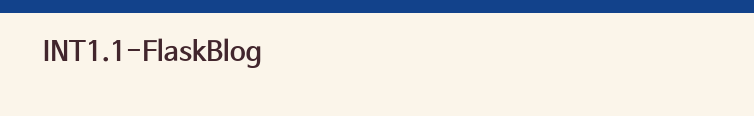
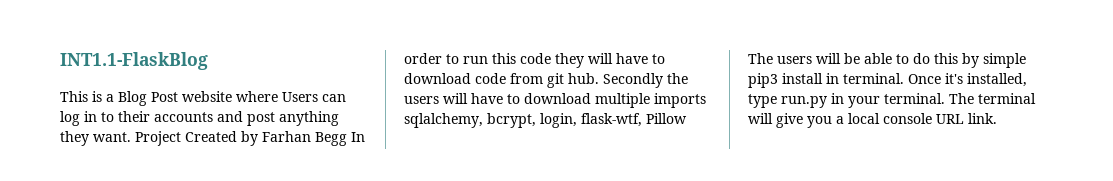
+ This is a Blog Post website where Users can log in to their accounts and post anything they want. Project Created by Farhan Begg In order to run this code they will have to download code from git hub. Secondly the users will have to download multiple imports sqlalchemy, bcrypt, login, flask-wtf, Pillow The users will be able to do this by simple pip3 install in terminal. Once it's installed, type run.py in your terminal. The terminal will give you a local console URL link.

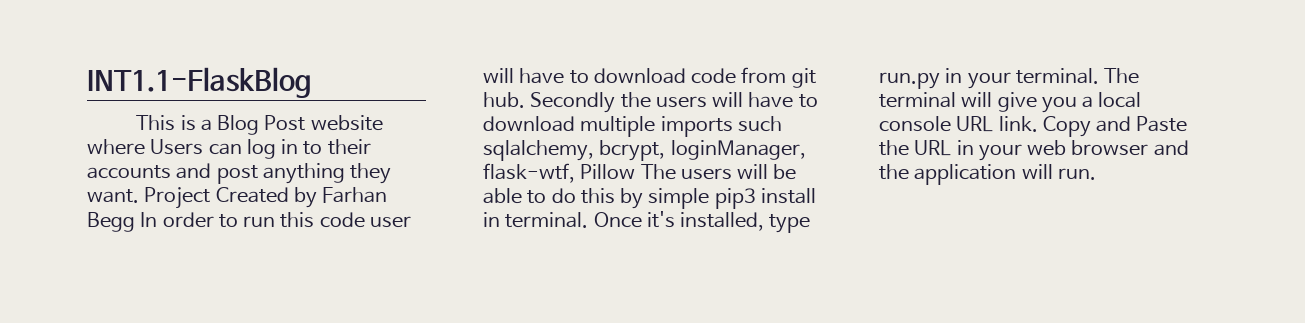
- Project Created by Farhan Begg In order to run this code they will have to download code from git hub.
+ Project Created by Farhan Begg In order to run this code user will have to download code from git hub.
- Secondly the users will have to download multiple imports sqlalchemy, bcrypt, login, flask-wtf, Pillow The users will be able to do this by simple pip3 install in terminal.
+ Secondly the users will have to download multiple imports such sqlalchemy, bcrypt, loginManager, flask-wtf, Pillow The users will be able to do this by simple pip3 install in terminal.
+ Copy and Paste the URL in your web browser and the application will run.

